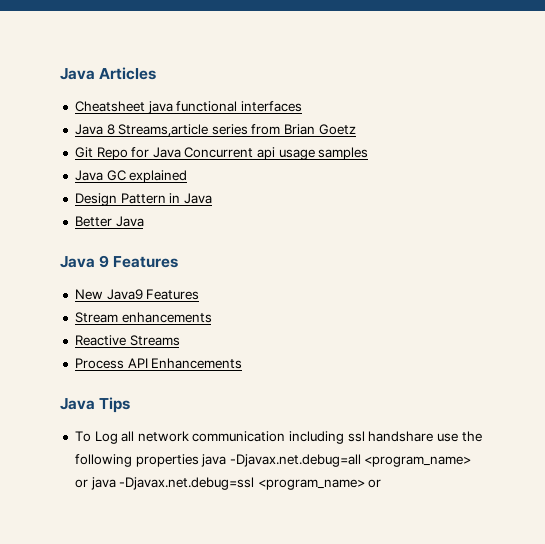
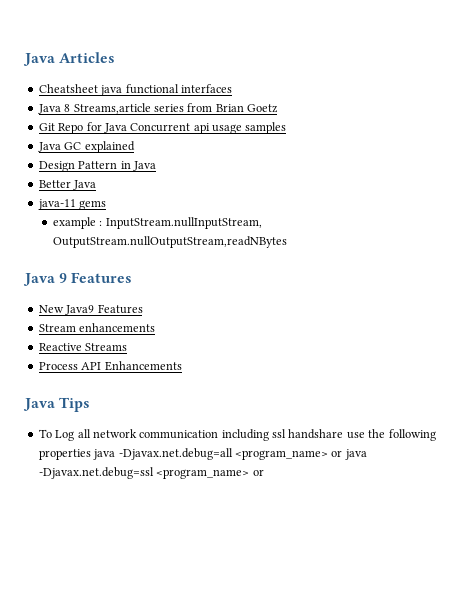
+ java-11 gems
+ example : InputStream.nullInputStream, OutputStream.nullOutputStream,readNBytes

